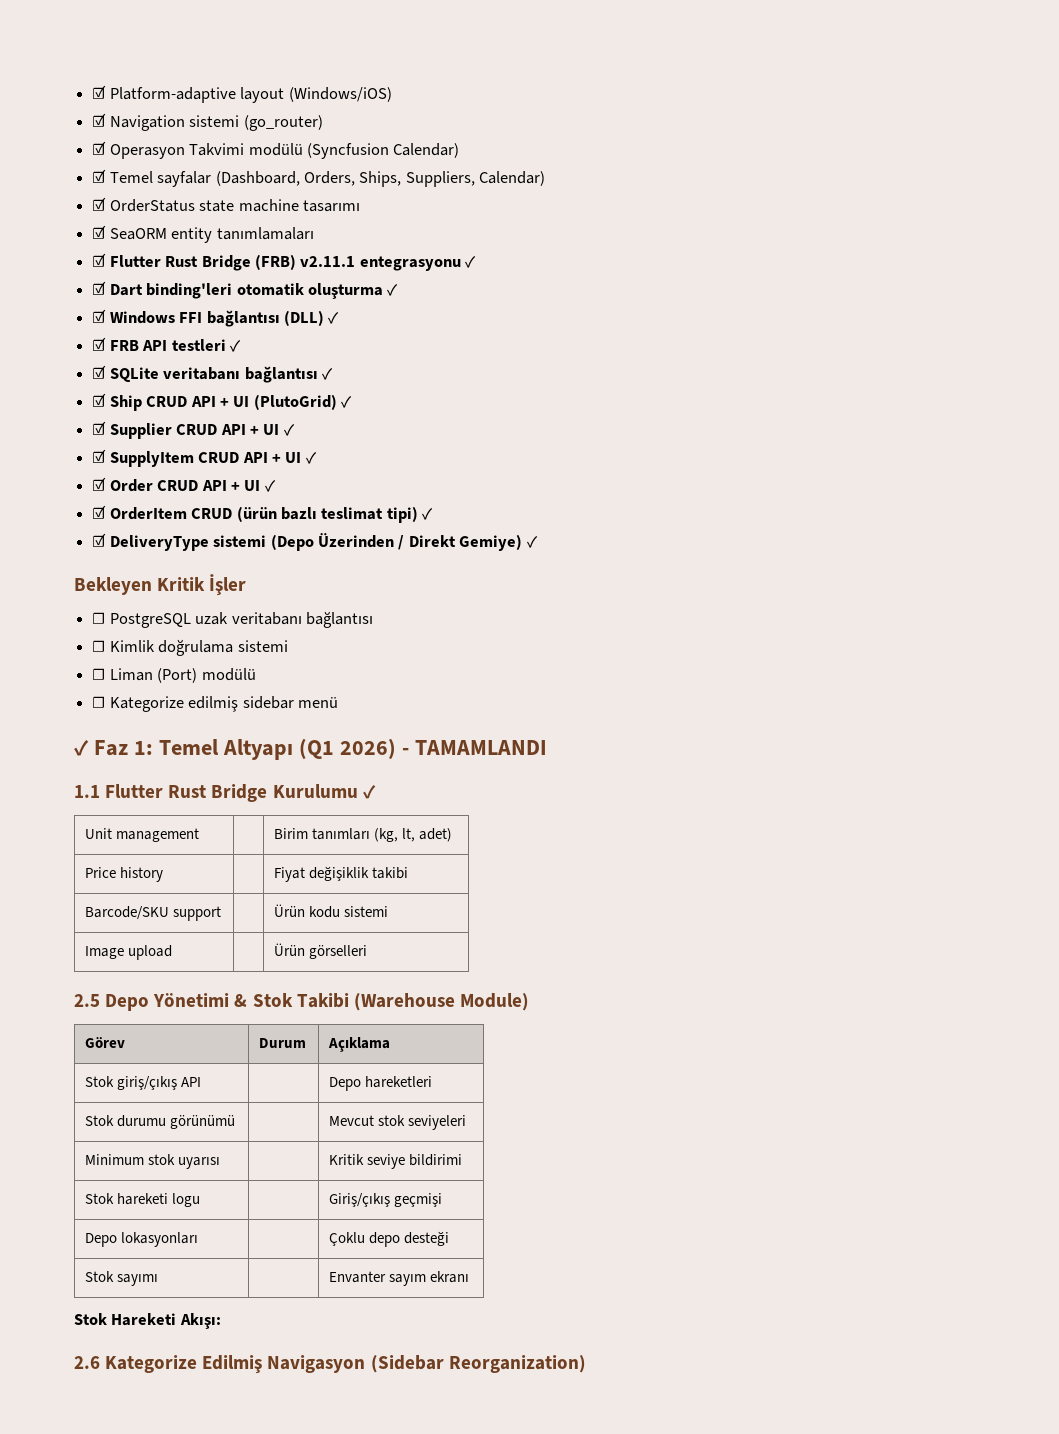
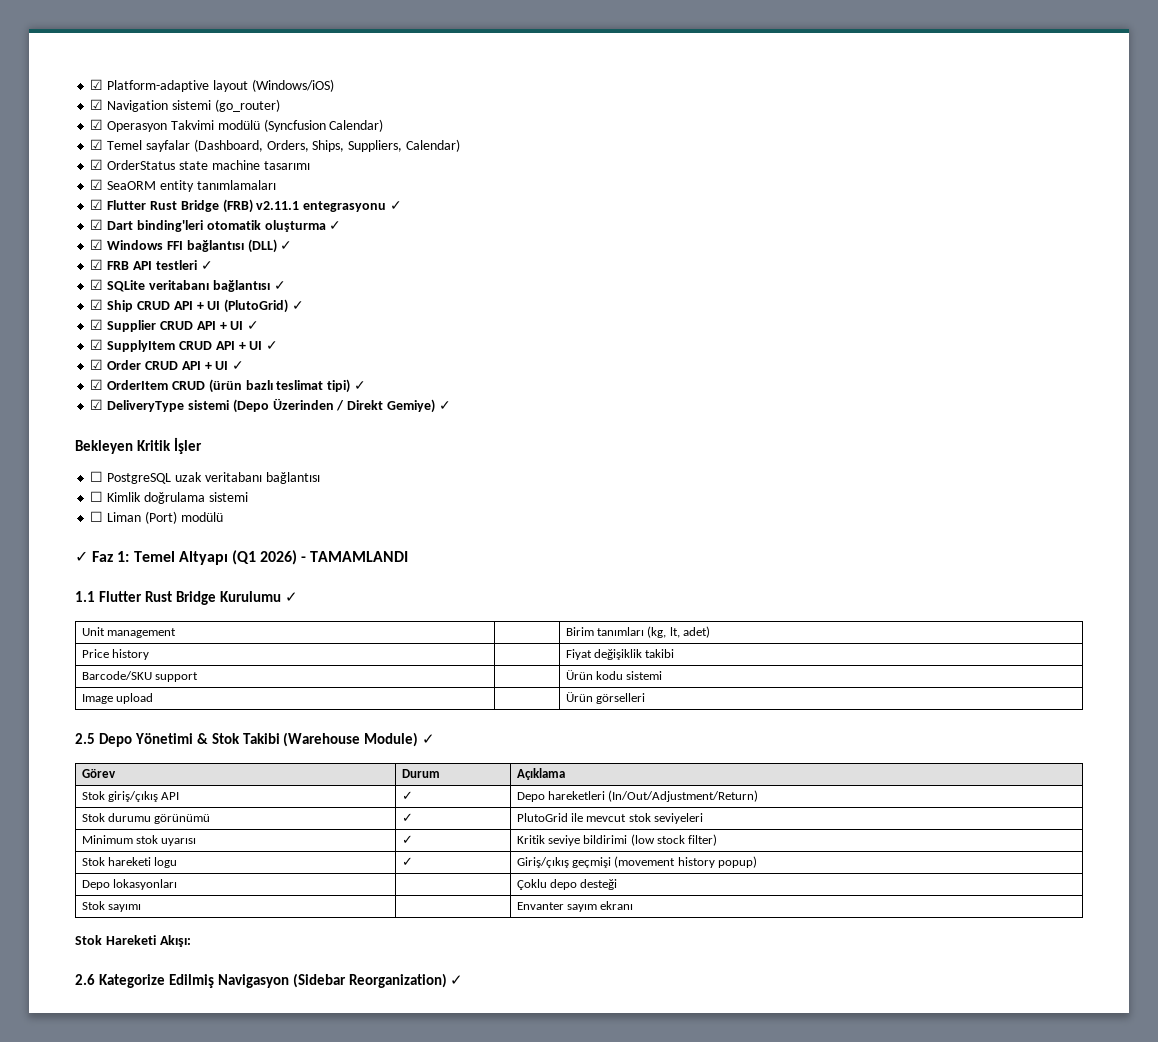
- ☐ Kategorize edilmiş sidebar menü
- 2.5 Depo Yönetimi & Stok Takibi (Warehouse Module)
+ 2.5 Depo Yönetimi & Stok Takibi (Warehouse Module) ✓
- Stok giriş/çıkış API | | Depo hareketleri
+ Stok giriş/çıkış API | ✓ | Depo hareketleri (In/Out/Adjustment/Return)
- Stok durumu görünümü | | Mevcut stok seviyeleri
+ Stok durumu görünümü | ✓ | PlutoGrid ile mevcut stok seviyeleri
- Minimum stok uyarısı | | Kritik seviye bildirimi
+ Minimum stok uyarısı | ✓ | Kritik seviye bildirimi (low stock filter)
- Stok hareketi logu | | Giriş/çıkış geçmişi
+ Stok hareketi logu | ✓ | Giriş/çıkış geçmişi (movement history popup)
- 2.6 Kategorize Edilmiş Navigasyon (Sidebar Reorganization)
+ 2.6 Kategorize Edilmiş Navigasyon (Sidebar Reorganization) ✓

